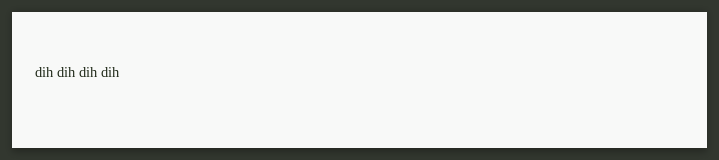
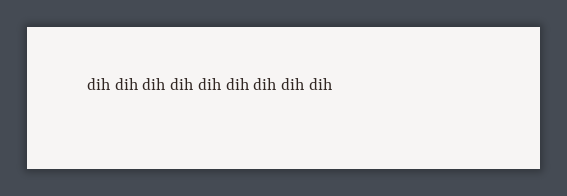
- dih dih dih dih
+ dih dih dih dih dih dih dih dih dih

